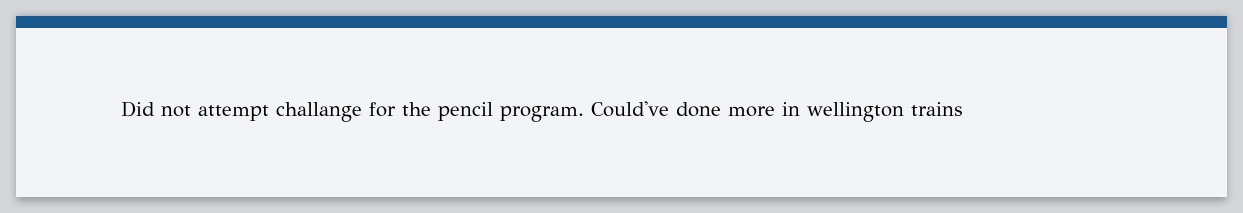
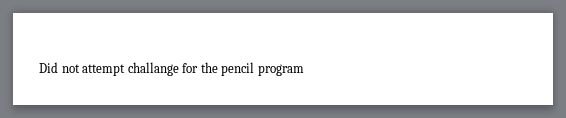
- Did not attempt challange for the pencil program. Could've done more in wellington trains
+ Did not attempt challange for the pencil program

